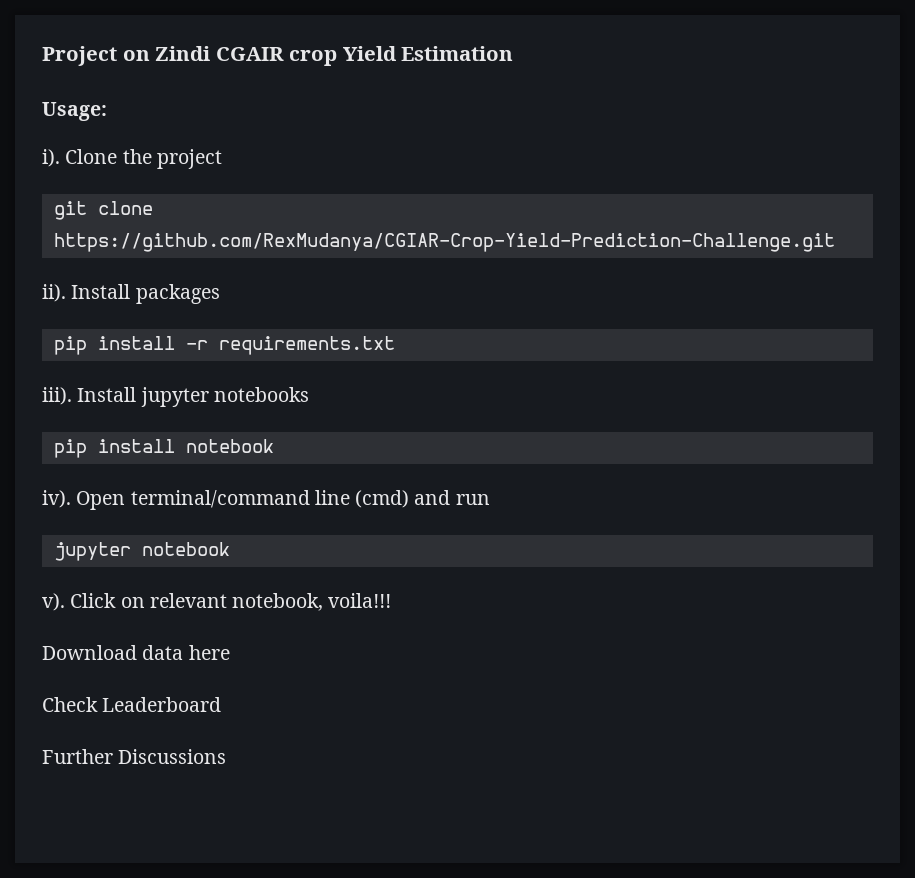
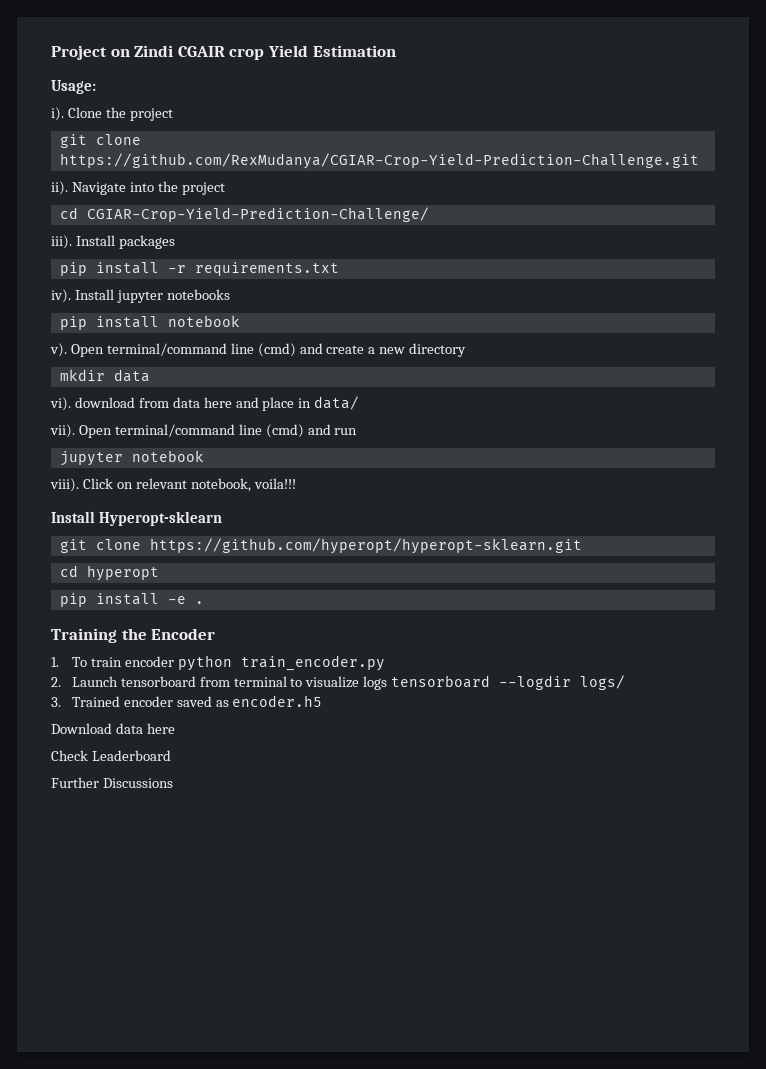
+ Navigate into the project
+ cd CGIAR-Crop-Yield-Prediction-Challenge/
+ iii).
- iii).
+ iv).
- iv).
+ v). Open terminal/command line (cmd) and create a new directory
+ mkdir data
+ vi). download from data here and place in data/
+ vii).
- v).
+ viii).
+ Install Hyperopt-sklearn
+ git clone https://github.com/hyperopt/hyperopt-sklearn.git
+ cd hyperopt
+ pip install -e .
+ Training the Encoder
+ 1. To train encoder python train_encoder.py
+ 2. Launch tensorboard from terminal to visualize logs tensorboard --logdir logs/
+ 3. Trained encoder saved as encoder.h5

